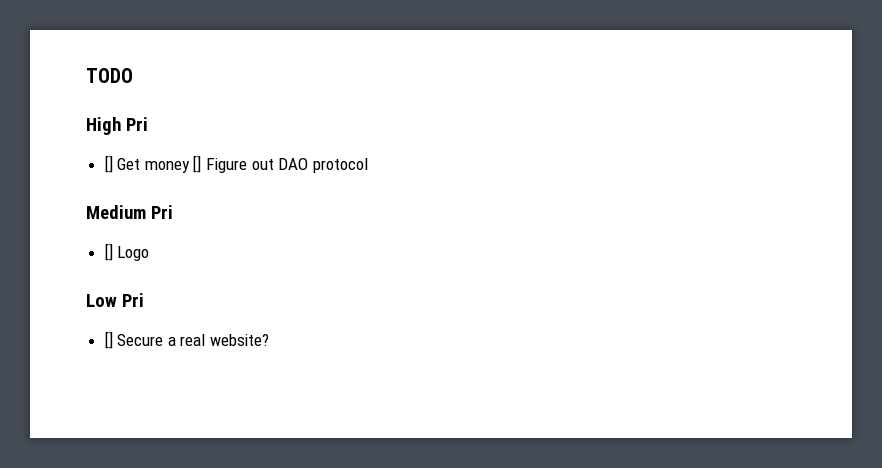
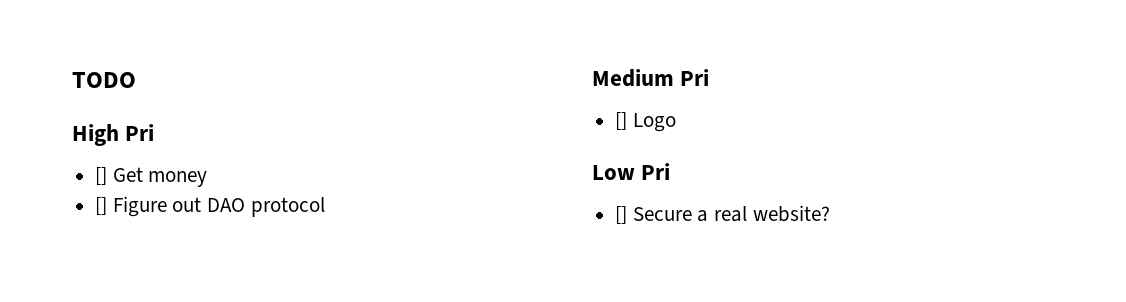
- [] Get money [] Figure out DAO protocol
+ [] Get money
+ [] Figure out DAO protocol

